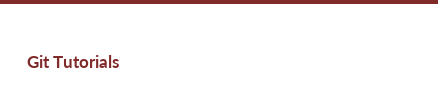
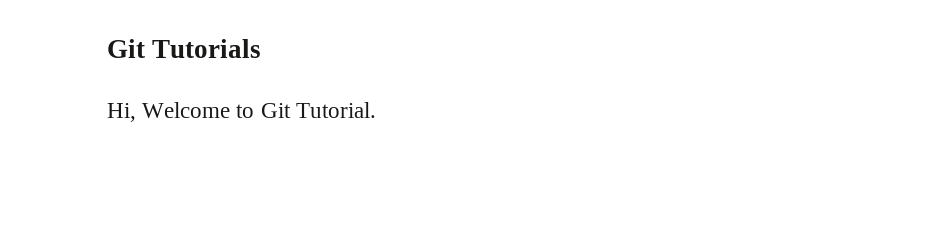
+ Hi, Welcome to Git Tutorial.

